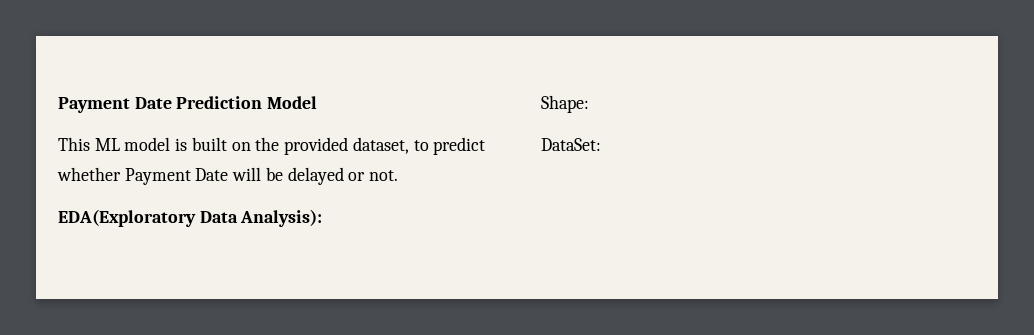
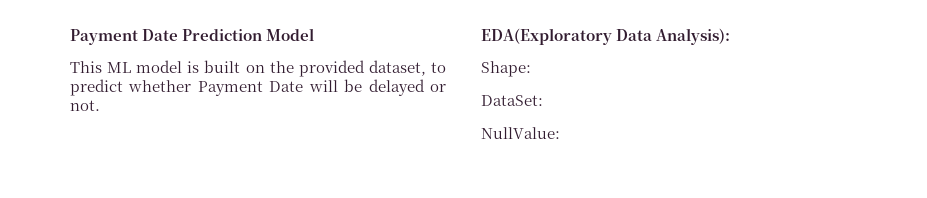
+ NullValue:

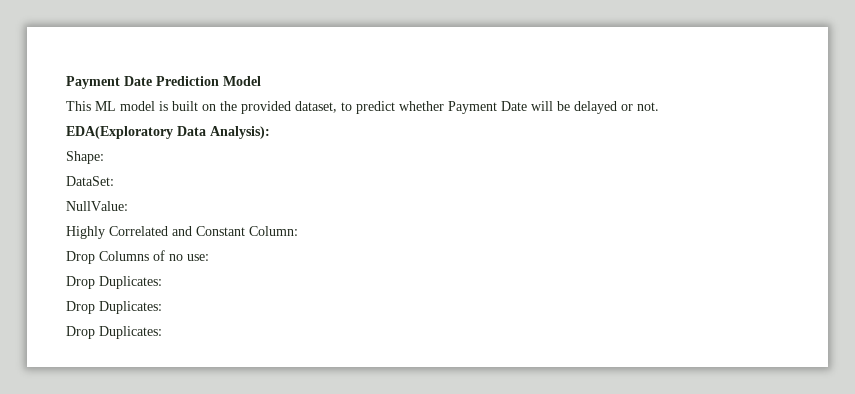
+ Highly Correlated and Constant Column:
+ Drop Columns of no use:
+ Drop Duplicates:
+ Drop Duplicates:
+ Drop Duplicates:

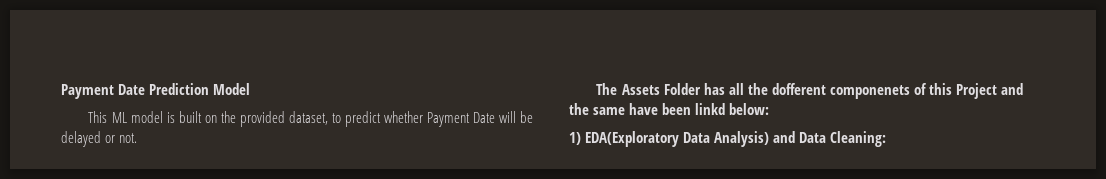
- EDA(Exploratory Data Analysis):
- Shape:
- DataSet:
- NullValue:
- Highly Correlated and Constant Column:
- Drop Columns of no use:
- Drop Duplicates:
- Drop Duplicates:
- Drop Duplicates:
+ The Assets Folder has all the dofferent componenets of this Project and the same have been linkd below:
+ 1) EDA(Exploratory Data Analysis) and Data Cleaning:

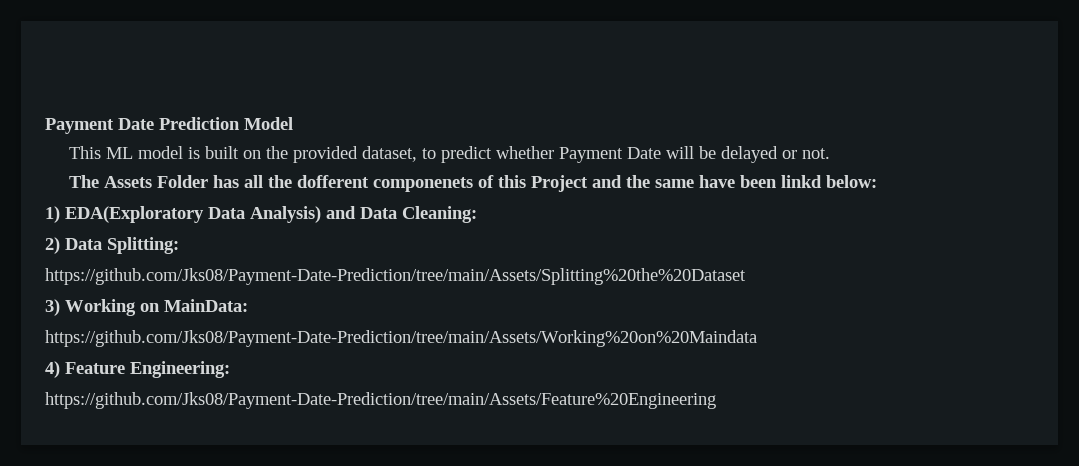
+ 2) Data Splitting:
+ https://github.com/Jks08/Payment-Date-Prediction/tree/main/Assets/Splitting%20the%20Dataset
+ 3) Working on MainData:
+ https://github.com/Jks08/Payment-Date-Prediction/tree/main/Assets/Working%20on%20Maindata
+ 4) Feature Engineering:
+ https://github.com/Jks08/Payment-Date-Prediction/tree/main/Assets/Feature%20Engineering

